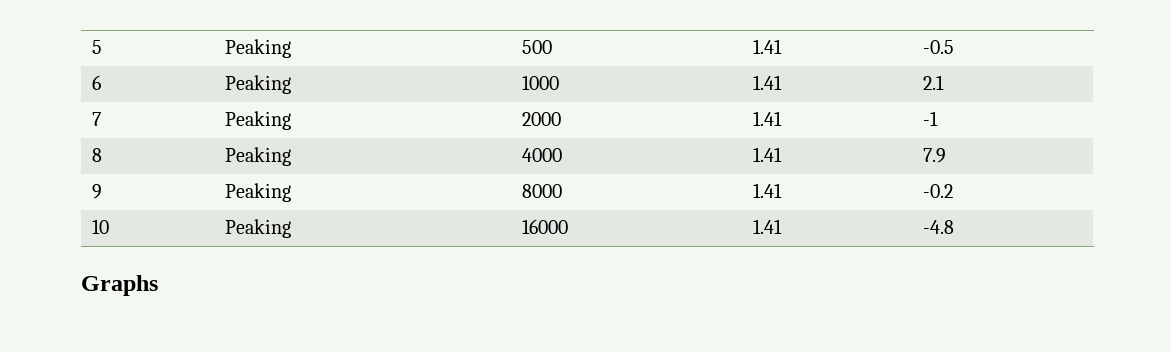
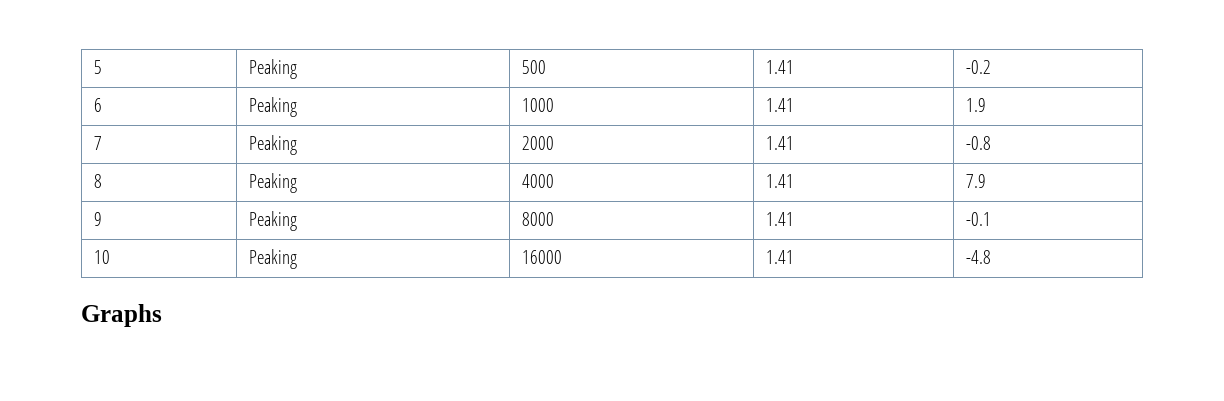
- 5 | Peaking | 500 | 1.41 | -0.5
+ 5 | Peaking | 500 | 1.41 | -0.2
- 6 | Peaking | 1000 | 1.41 | 2.1
+ 6 | Peaking | 1000 | 1.41 | 1.9
- 7 | Peaking | 2000 | 1.41 | -1
+ 7 | Peaking | 2000 | 1.41 | -0.8
- 9 | Peaking | 8000 | 1.41 | -0.2
+ 9 | Peaking | 8000 | 1.41 | -0.1

